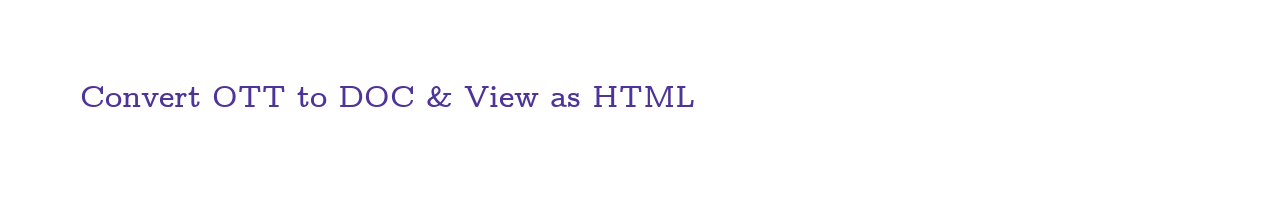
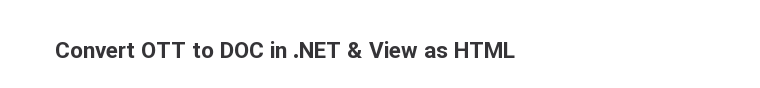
- Convert OTT to DOC & View as HTML
+ Convert OTT to DOC in .NET & View as HTML

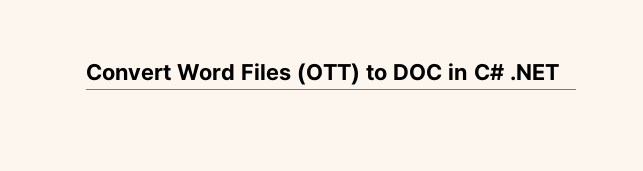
- Convert OTT to DOC in .NET & View as HTML
+ Convert Word Files (OTT) to DOC in C# .NET

